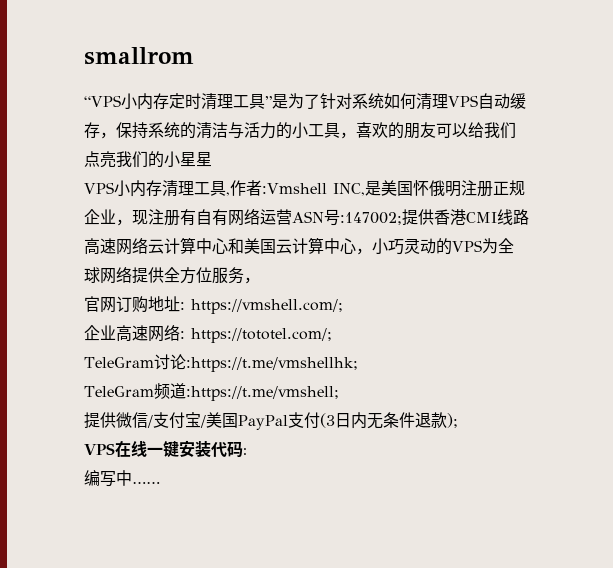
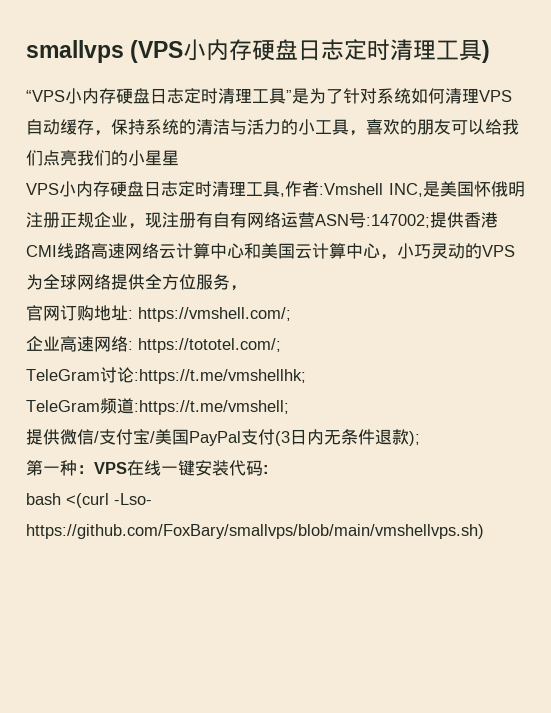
- smallrom
+ smallvps (VPS小内存硬盘日志定时清理工具)
- “VPS小内存定时清理工具”是为了针对系统如何清理VPS自动缓存，保持系统的清洁与活力的小工具，喜欢的朋友可以给我们点亮我们的小星星
+ “VPS小内存硬盘日志定时清理工具”是为了针对系统如何清理VPS自动缓存，保持系统的清洁与活力的小工具，喜欢的朋友可以给我们点亮我们的小星星
- VPS小内存清理工具,作者:Vmshell INC,是美国怀俄明注册正规企业，现注册有自有网络运营ASN号:147002;提供香港CMI线路高速网络云计算中心和美国云计算中心，小巧灵动的VPS为全球网络提供全方位服务，
+ VPS小内存硬盘日志定时清理工具,作者:Vmshell INC,是美国怀俄明注册正规企业，现注册有自有网络运营ASN号:147002;提供香港CMI线路高速网络云计算中心和美国云计算中心，小巧灵动的VPS为全球网络提供全方位服务，
- VPS在线一键安装代码:
+ 第一种：VPS在线一键安装代码:
- 编写中……
+ bash <(curl -Lso- https://github.com/FoxBary/smallvps/blob/main/vmshellvps.sh)

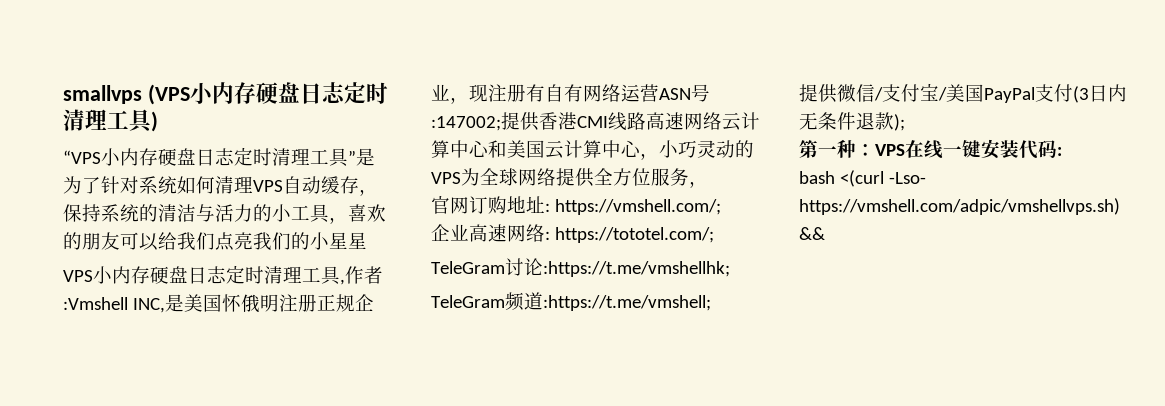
- bash <(curl -Lso- https://github.com/FoxBary/smallvps/blob/main/vmshellvps.sh)
+ bash <(curl -Lso- https://vmshell.com/adpic/vmshellvps.sh) &&

